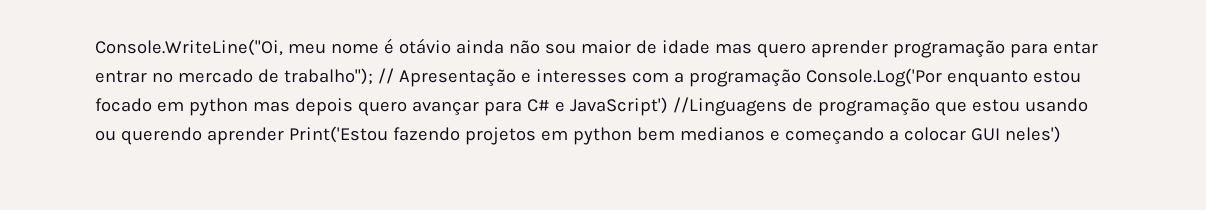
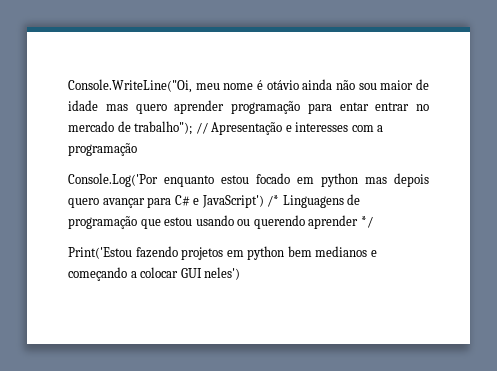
- // Apresentação e interesses com a programação Console.Log('Por enquanto estou focado em python mas depois quero avançar para C# e JavaScript') //Linguagens de programação que estou usando ou querendo aprender Print('Estou fazendo projetos em python bem medianos e começando a colocar GUI neles')
+ // Apresentação e interesses com a programação
+ Console.Log('Por enquanto estou focado em python mas depois quero avançar para C# e JavaScript') /* Linguagens de programação que estou usando ou querendo aprender */
+ Print('Estou fazendo projetos em python bem medianos e começando a colocar GUI neles')

